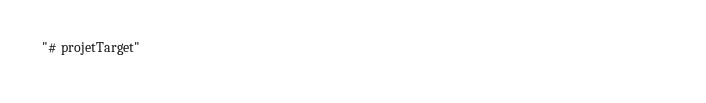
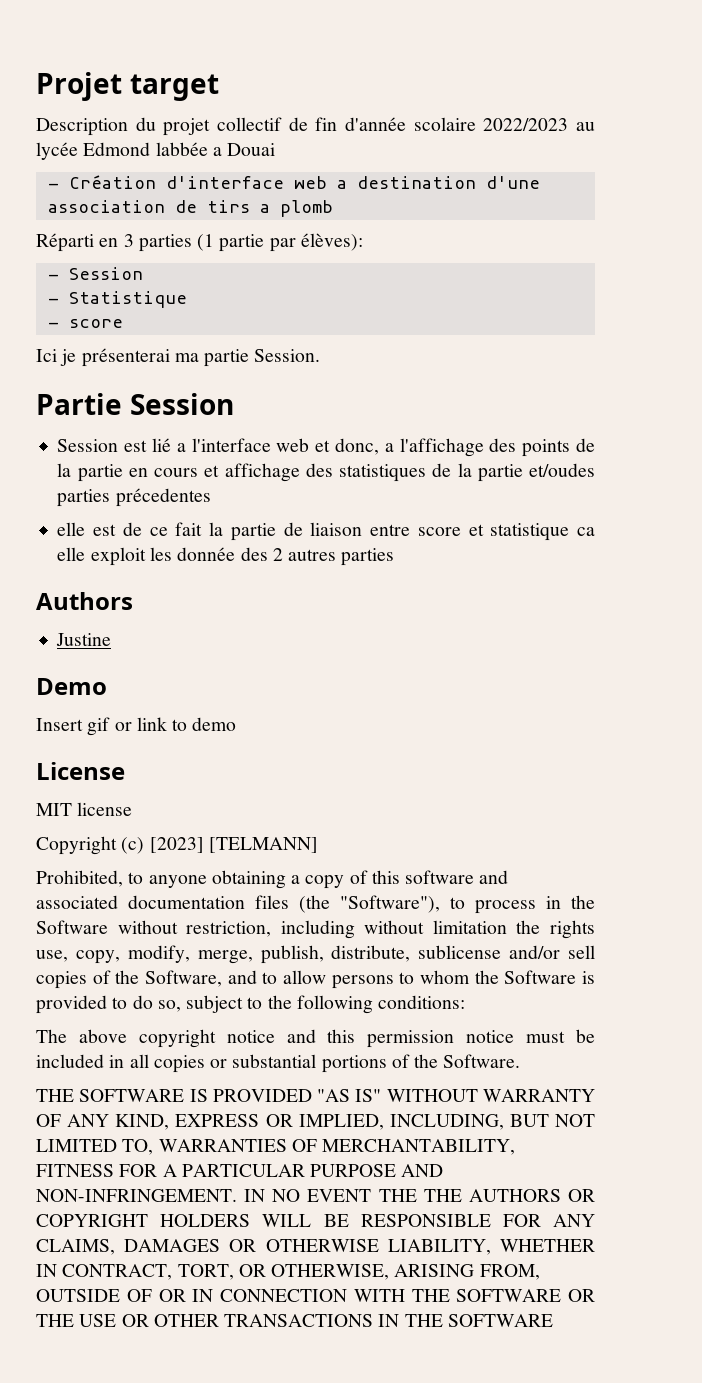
- "# projetTarget"
+ Projet target
+ Description du projet collectif de fin d'année scolaire 2022/2023 au lycée Edmond labbée a Douai
+ - Création d'interface web a destination d'une association de tirs a plomb
+ Réparti en 3 parties (1 partie par élèves):
+ - Session
+ - Statistique
+ - score
+ Ici je présenterai ma partie Session.
+ Partie Session
+ Session est lié a l'interface web et donc, a l'affichage des points de la partie en cours et affichage des statistiques de la partie et/oudes parties précedentes
+ elle est de ce fait la partie de liaison entre score et statistique ca elle exploit les donnée des 2 autres parties
+ Authors
+ Justine
+ Demo
+ Insert gif or link to demo
+ License
+ MIT license
+ Copyright (c) [2023] [TELMANN]
+ Prohibited, to anyone obtaining a copy of this software and associated documentation files (the "Software"), to process in the Software without restriction, including without limitation the rights use, copy, modify, merge, publish, distribute, sublicense and/or sell copies of the Software, and to allow persons to whom the Software is provided to do so, subject to the following conditions:
+ The above copyright notice and this permission notice must be included in all copies or substantial portions of the Software.
+ THE SOFTWARE IS PROVIDED "AS IS" WITHOUT WARRANTY OF ANY KIND, EXPRESS OR IMPLIED, INCLUDING, BUT NOT LIMITED TO, WARRANTIES OF MERCHANTABILITY, FITNESS FOR A PARTICULAR PURPOSE AND NON-INFRINGEMENT. IN NO EVENT THE THE AUTHORS OR COPYRIGHT HOLDERS WILL BE RESPONSIBLE FOR ANY CLAIMS, DAMAGES OR OTHERWISE LIABILITY, WHETHER IN CONTRACT, TORT, OR OTHERWISE, ARISING FROM, OUTSIDE OF OR IN CONNECTION WITH THE SOFTWARE OR THE USE OR OTHER TRANSACTIONS IN THE SOFTWARE

